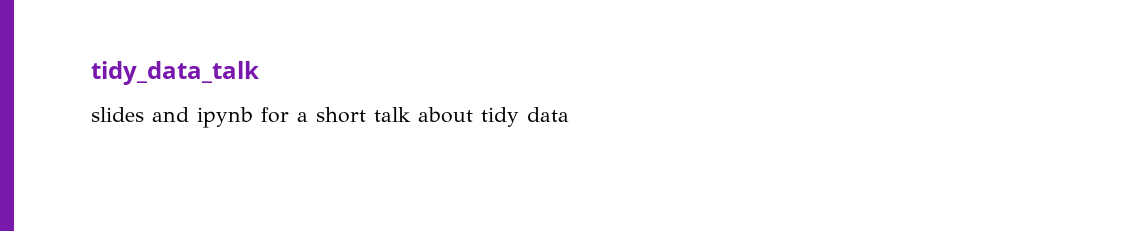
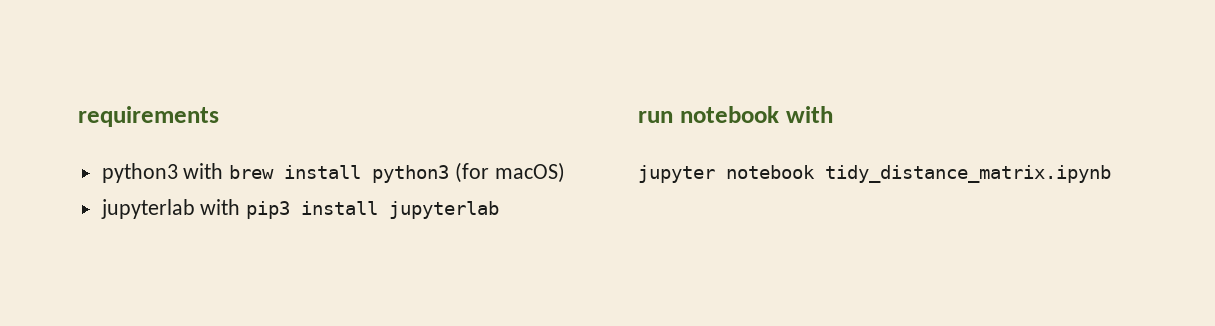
- tidy_data_talk
- slides and ipynb for a short talk about tidy data
+ requirements
+ python3 with brew install python3 (for macOS)
+ jupyterlab with pip3 install jupyterlab
+ run notebook with
+ jupyter notebook tidy_distance_matrix.ipynb

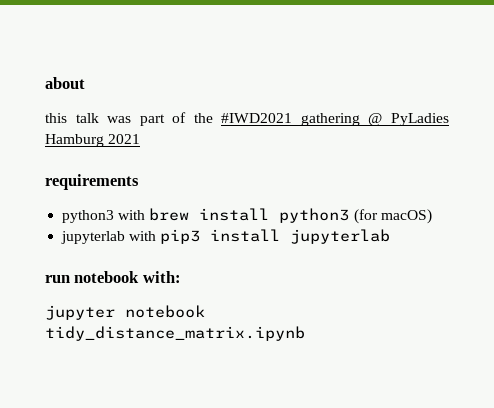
+ about
+ this talk was part of the #IWD2021 gathering @ PyLadies Hamburg 2021
- run notebook with
+ run notebook with:

